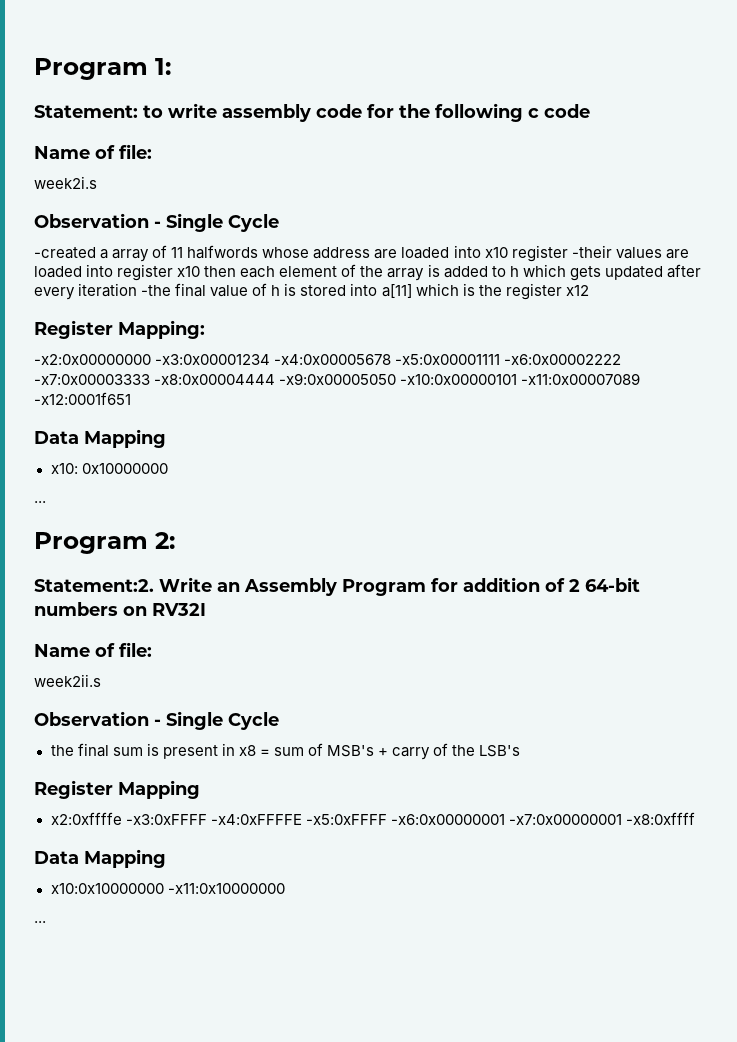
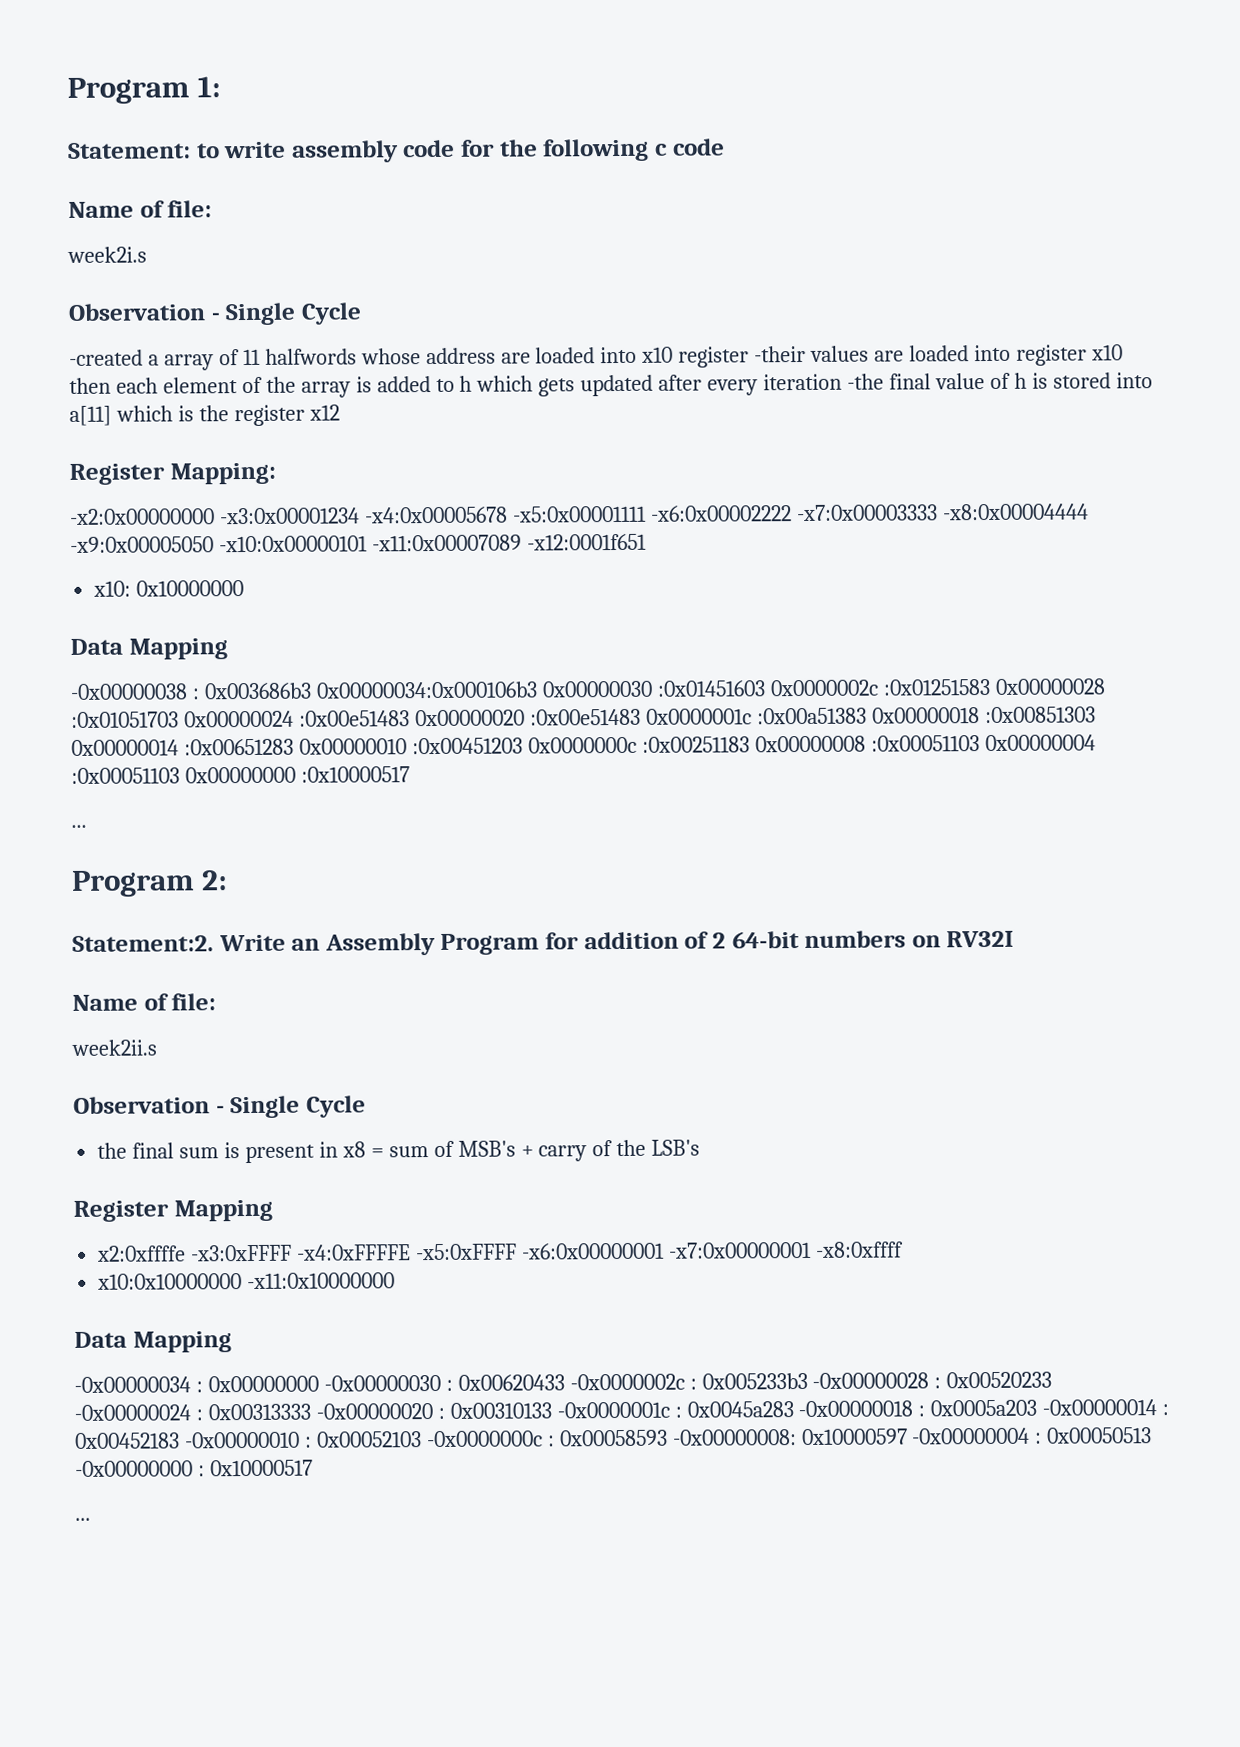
  -x2:0x00000000 -x3:0x00001234 -x4:0x00005678 -x5:0x00001111 -x6:0x00002222 -x7:0x00003333 -x8:0x00004444 -x9:0x00005050 -x10:0x00000101 -x11:0x00007089 -x12:0001f651
+ x10: 0x10000000
  Data Mapping
- x10: 0x10000000
+ -0x00000038 : 0x003686b3 0x00000034:0x000106b3 0x00000030 :0x01451603 0x0000002c :0x01251583 0x00000028 :0x01051703 0x00000024 :0x00e51483 0x00000020 :0x00e51483 0x0000001c :0x00a51383 0x00000018 :0x00851303 0x00000014 :0x00651283 0x00000010 :0x00451203 0x0000000c :0x00251183 0x00000008 :0x00051103 0x00000004 :0x00051103 0x00000000 :0x10000517
  x2:0xffffe -x3:0xFFFF -x4:0xFFFFE -x5:0xFFFF -x6:0x00000001 -x7:0x00000001 -x8:0xffff
+ x10:0x10000000 -x11:0x10000000
  Data Mapping
- x10:0x10000000 -x11:0x10000000
+ -0x00000034 : 0x00000000 -0x00000030 : 0x00620433 -0x0000002c : 0x005233b3 -0x00000028 : 0x00520233 -0x00000024 : 0x00313333 -0x00000020 : 0x00310133 -0x0000001c : 0x0045a283 -0x00000018 : 0x0005a203 -0x00000014 : 0x00452183 -0x00000010 : 0x00052103 -0x0000000c : 0x00058593 -0x00000008: 0x10000597 -0x00000004 : 0x00050513 -0x00000000 : 0x10000517

